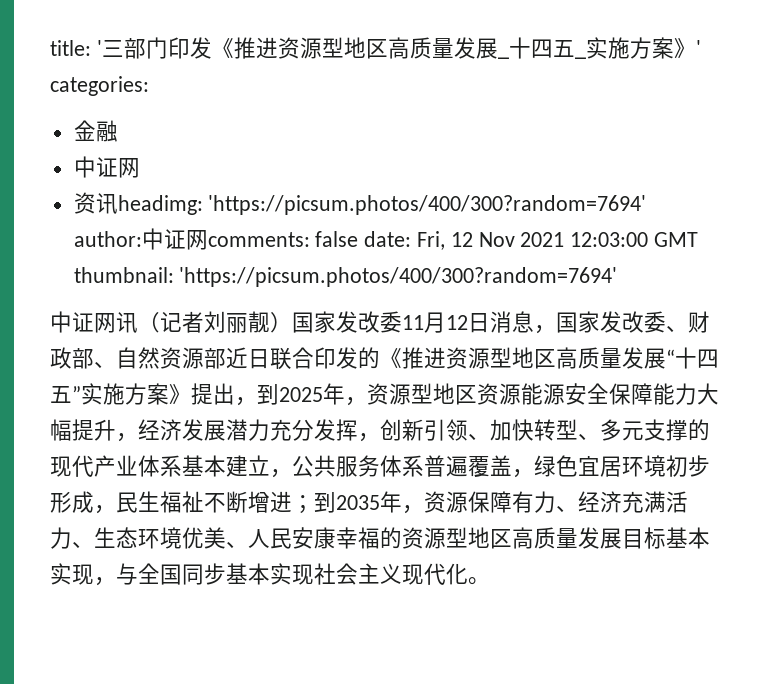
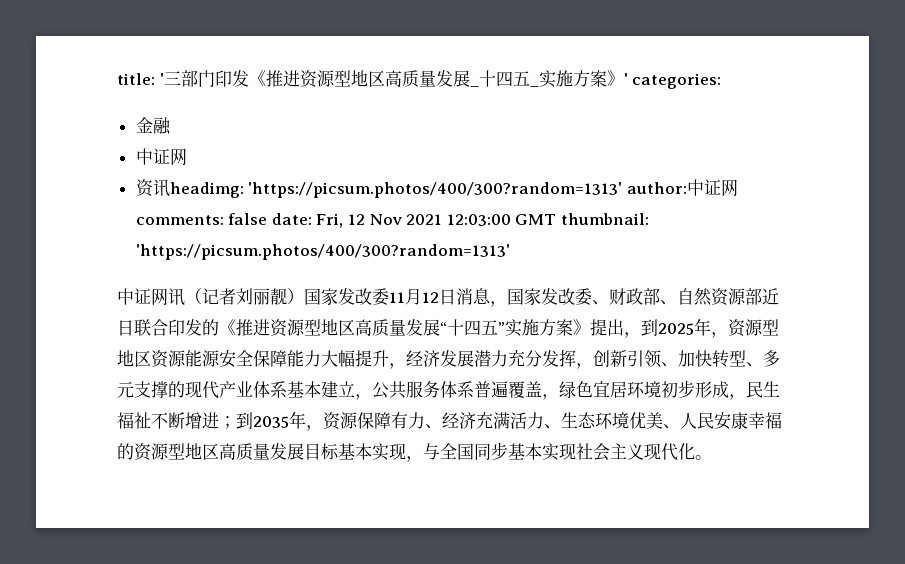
- 资讯headimg: 'https://picsum.photos/400/300?random=7694' author:中证网comments: false date: Fri, 12 Nov 2021 12:03:00 GMT thumbnail: 'https://picsum.photos/400/300?random=7694'
+ 资讯headimg: 'https://picsum.photos/400/300?random=1313' author:中证网comments: false date: Fri, 12 Nov 2021 12:03:00 GMT thumbnail: 'https://picsum.photos/400/300?random=1313'

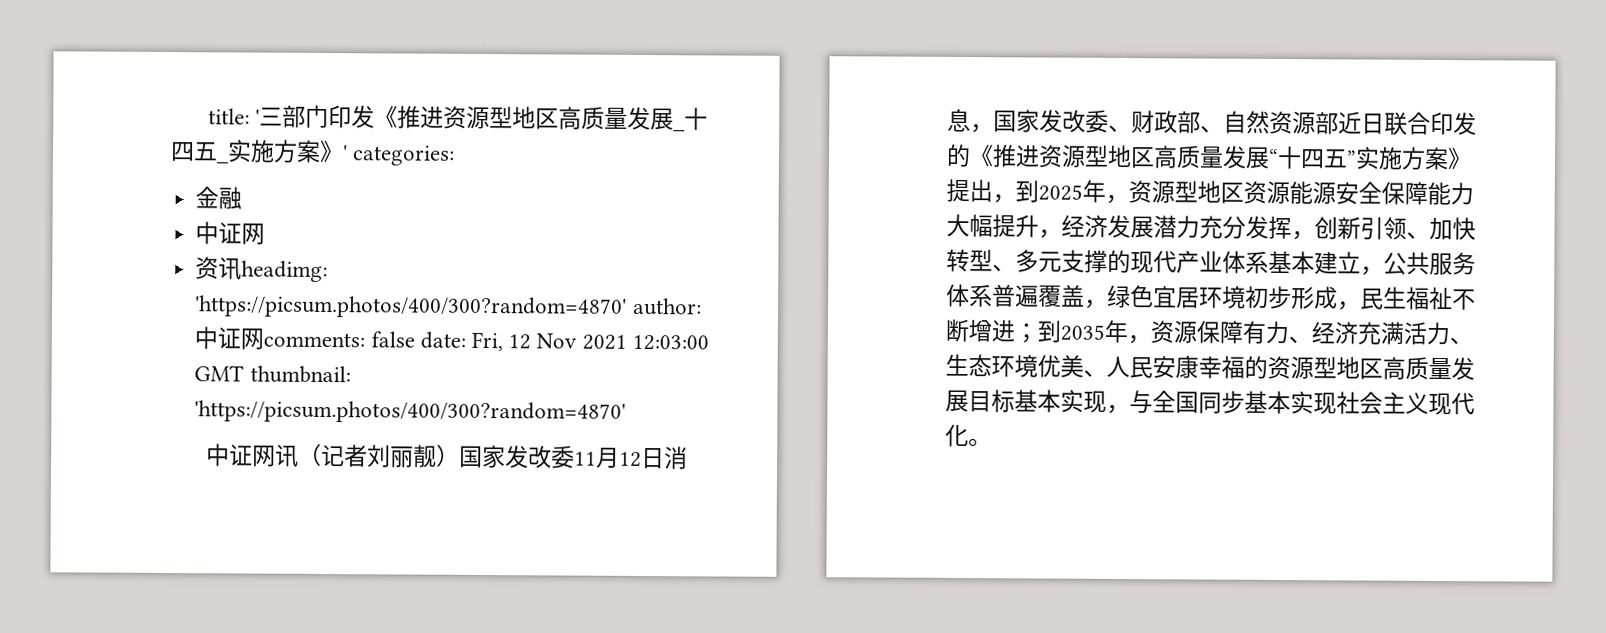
- 资讯headimg: 'https://picsum.photos/400/300?random=1313' author:中证网comments: false date: Fri, 12 Nov 2021 12:03:00 GMT thumbnail: 'https://picsum.photos/400/300?random=1313'
+ 资讯headimg: 'https://picsum.photos/400/300?random=4870' author:中证网comments: false date: Fri, 12 Nov 2021 12:03:00 GMT thumbnail: 'https://picsum.photos/400/300?random=4870'

